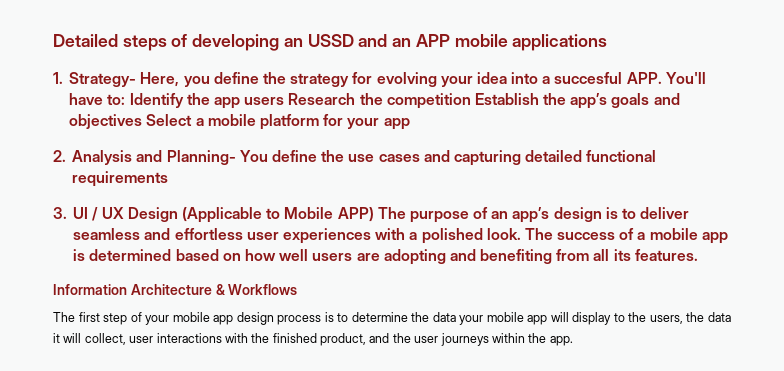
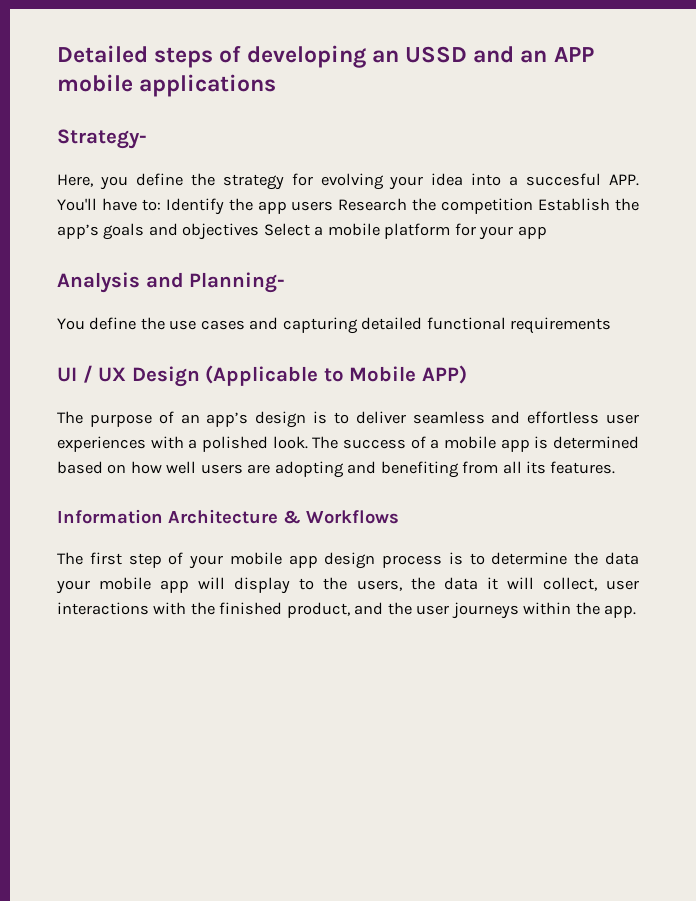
- 1. Strategy- Here, you define the strategy for evolving your idea into a succesful APP. You'll have to: Identify the app users Research the competition Establish the app’s goals and objectives Select a mobile platform for your app
+ Strategy-
+ Here, you define the strategy for evolving your idea into a succesful APP. You'll have to: Identify the app users Research the competition Establish the app’s goals and objectives Select a mobile platform for your app
- 2. Analysis and Planning- You define the use cases and capturing detailed functional requirements
+ Analysis and Planning-
+ You define the use cases and capturing detailed functional requirements
- 3. UI / UX Design (Applicable to Mobile APP) The purpose of an app’s design is to deliver seamless and effortless user experiences with a polished look.
+ UI / UX Design (Applicable to Mobile APP)
+ The purpose of an app’s design is to deliver seamless and effortless user experiences with a polished look.

